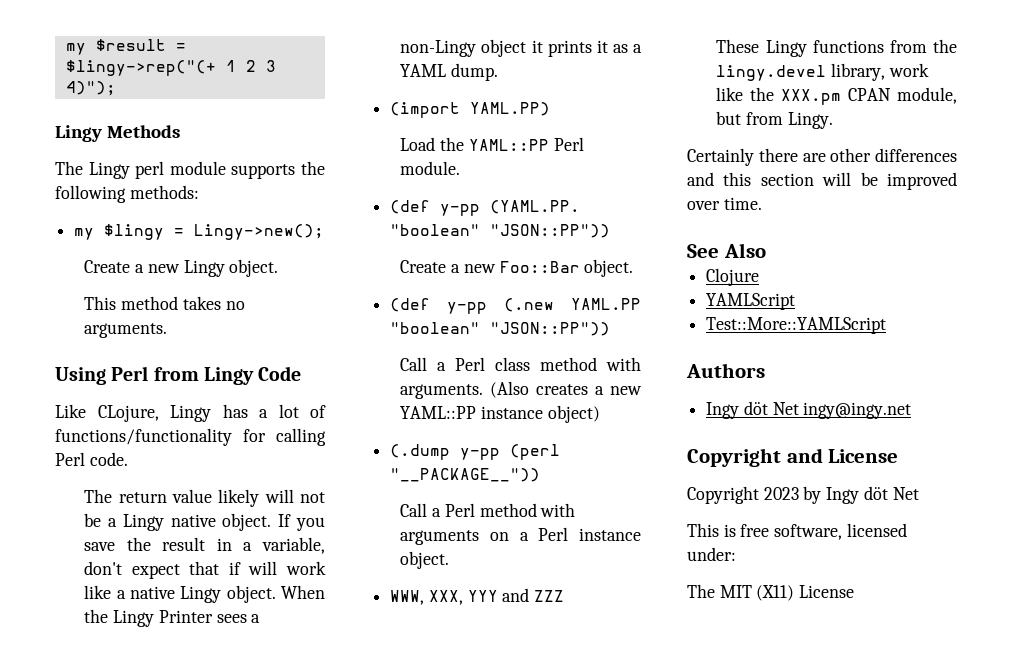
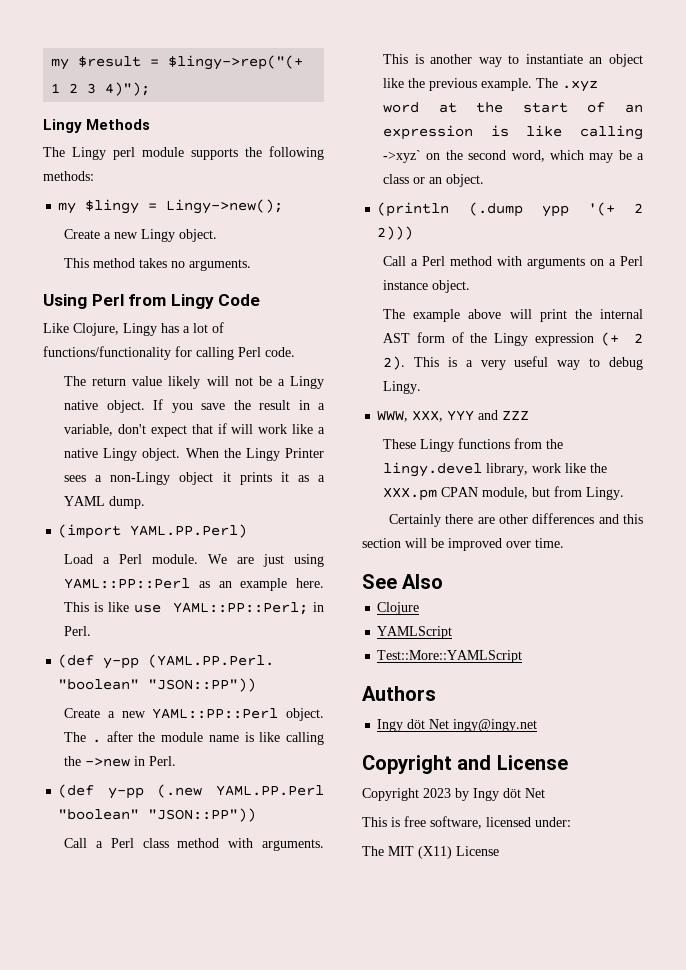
- Like CLojure, Lingy has a lot of functions/functionality for calling Perl code.
+ Like Clojure, Lingy has a lot of functions/functionality for calling Perl code.
- (import YAML.PP)
+ (import YAML.PP.Perl)
- Load the YAML::PP Perl module.
- (def y-pp (YAML.PP. "boolean" "JSON::PP"))
+ Load a Perl module. We are just using YAML::PP::Perl as an example here. This is like use YAML::PP::Perl; in Perl.
+ (def y-pp (YAML.PP.Perl. "boolean" "JSON::PP"))
- Create a new Foo::Bar object.
+ Create a new YAML::PP::Perl object. The . after the module name is like calling the ->new in Perl.
- (def y-pp (.new YAML.PP "boolean" "JSON::PP"))
+ (def y-pp (.new YAML.PP.Perl "boolean" "JSON::PP"))
- (Also creates a new YAML::PP instance object)
- (.dump y-pp (perl "__PACKAGE__"))
+ This is another way to instantiate an object like the previous example. The .xyz word at the start of an expression is like calling ->xyz` on the second word, which may be a class or an object.
+ (println (.dump ypp '(+ 2 2)))
+ The example above will print the internal AST form of the Lingy expression (+ 2 2). This is a very useful way to debug Lingy.

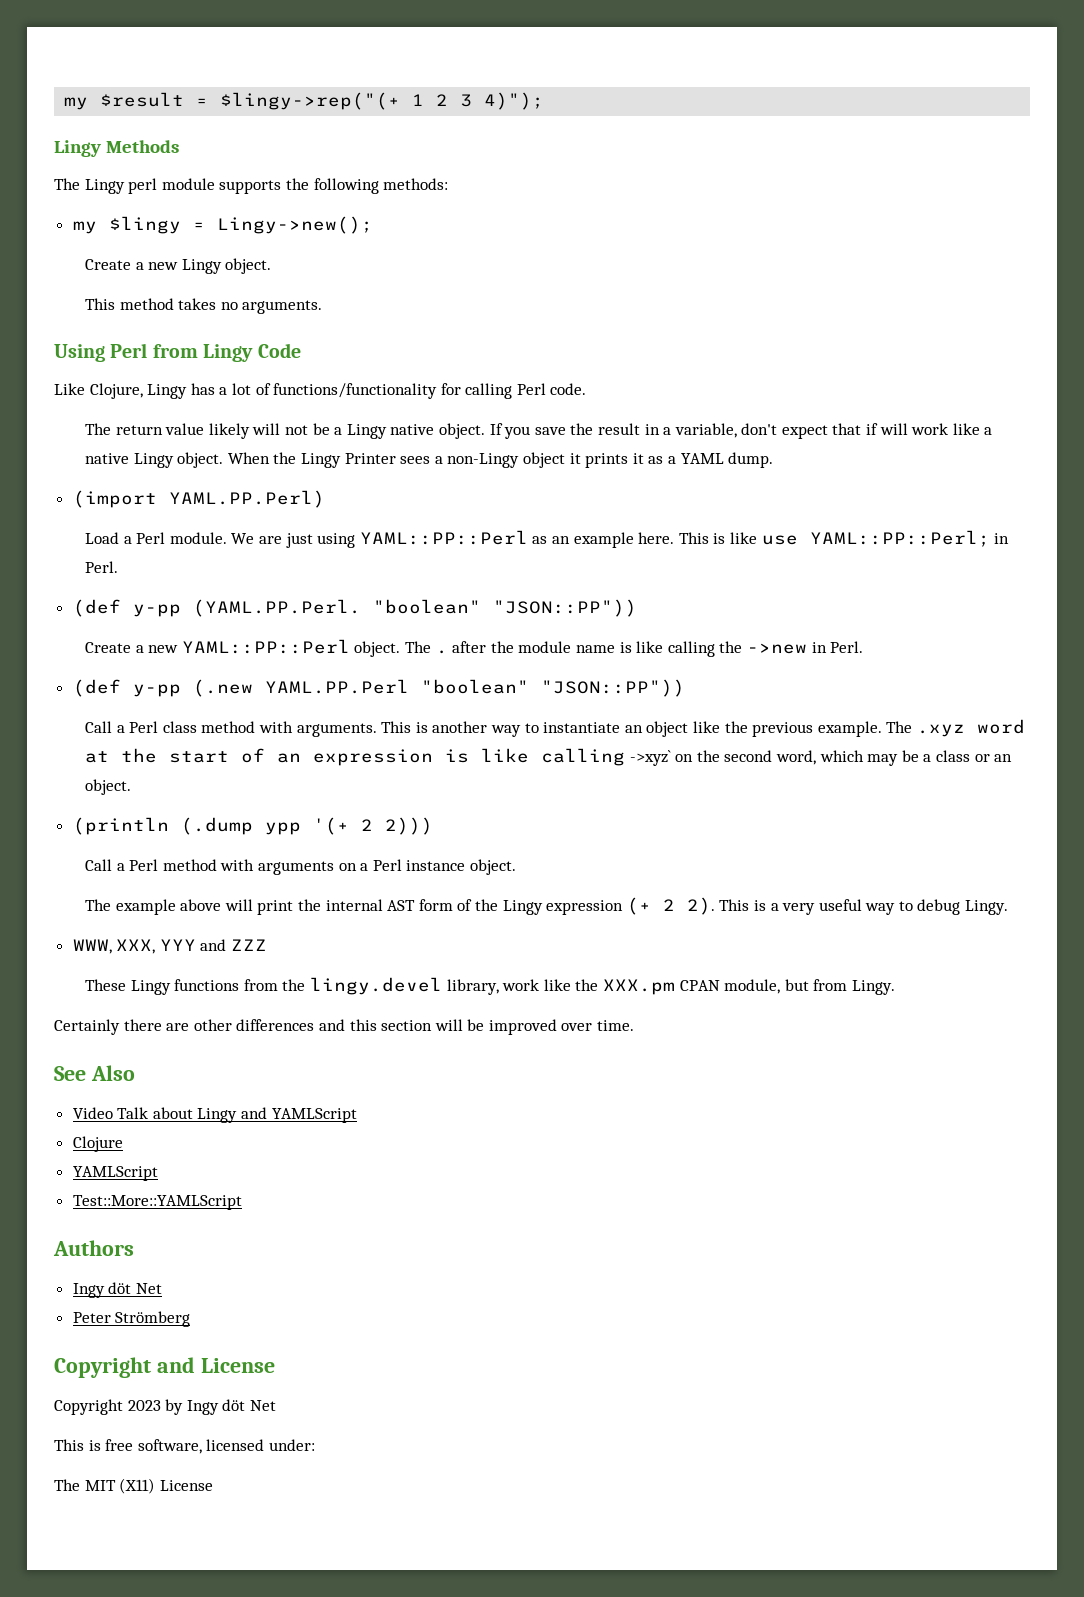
+ Video Talk about Lingy and YAMLScript
  Authors
- Ingy döt Net ingy@ingy.net
+ Ingy döt Net
+ Peter Strömberg

